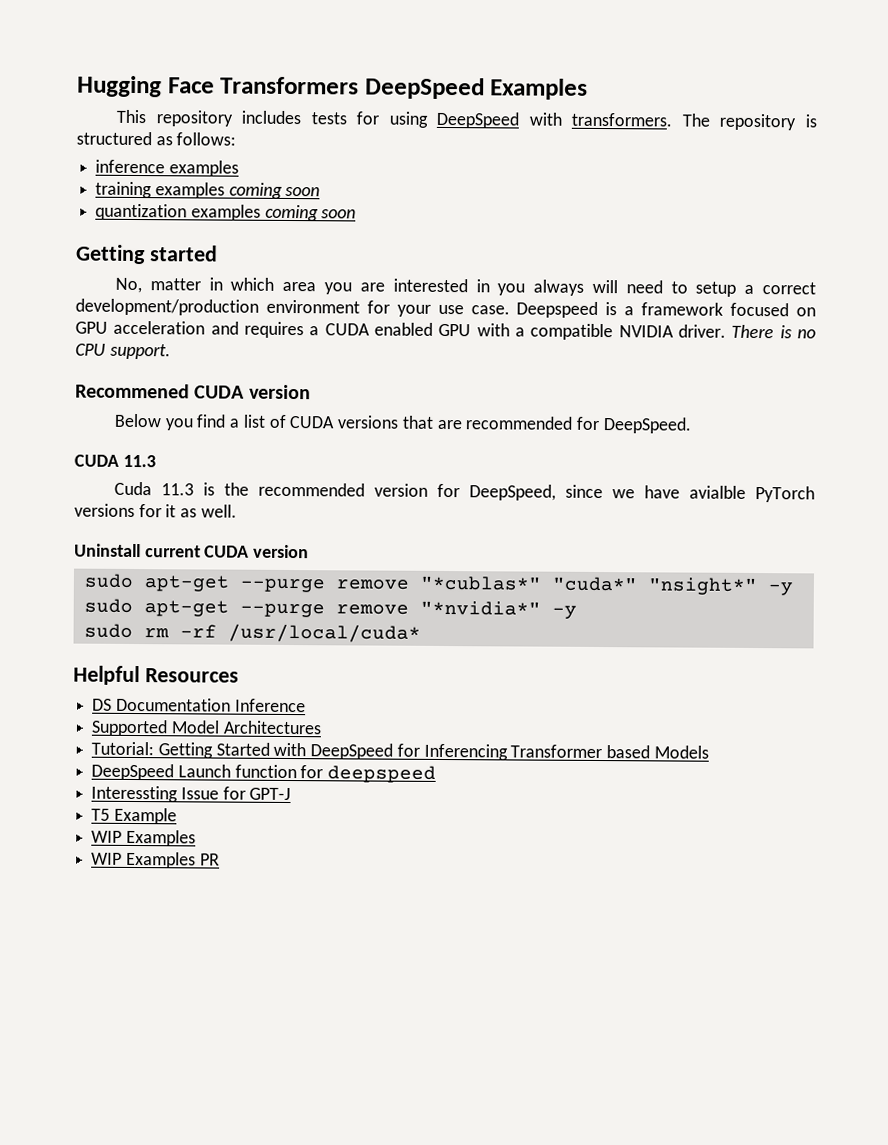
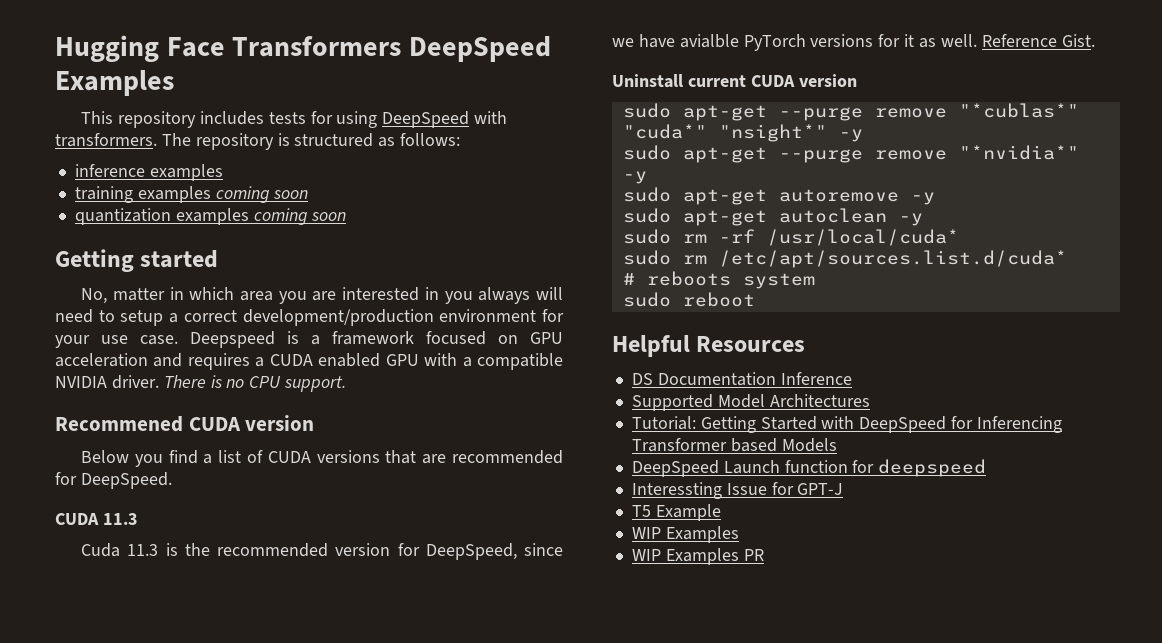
+ Reference Gist.
+ sudo apt-get autoremove -y
+ sudo apt-get autoclean -y
  sudo rm -rf /usr/local/cuda*
+ sudo rm /etc/apt/sources.list.d/cuda*
+ # reboots system
+ sudo reboot

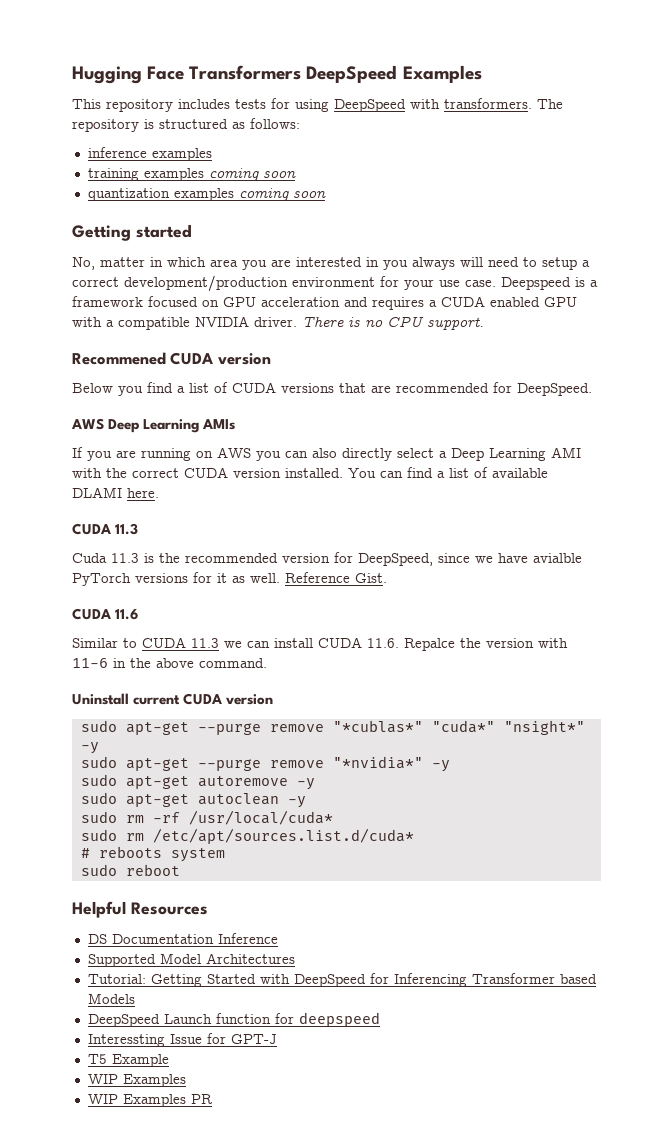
+ AWS Deep Learning AMIs
+ If you are running on AWS you can also directly select a Deep Learning AMI with the correct CUDA version installed. You can find a list of available DLAMI here.
+ CUDA 11.6
+ Similar to CUDA 11.3 we can install CUDA 11.6. Repalce the version with 11-6 in the above command.

